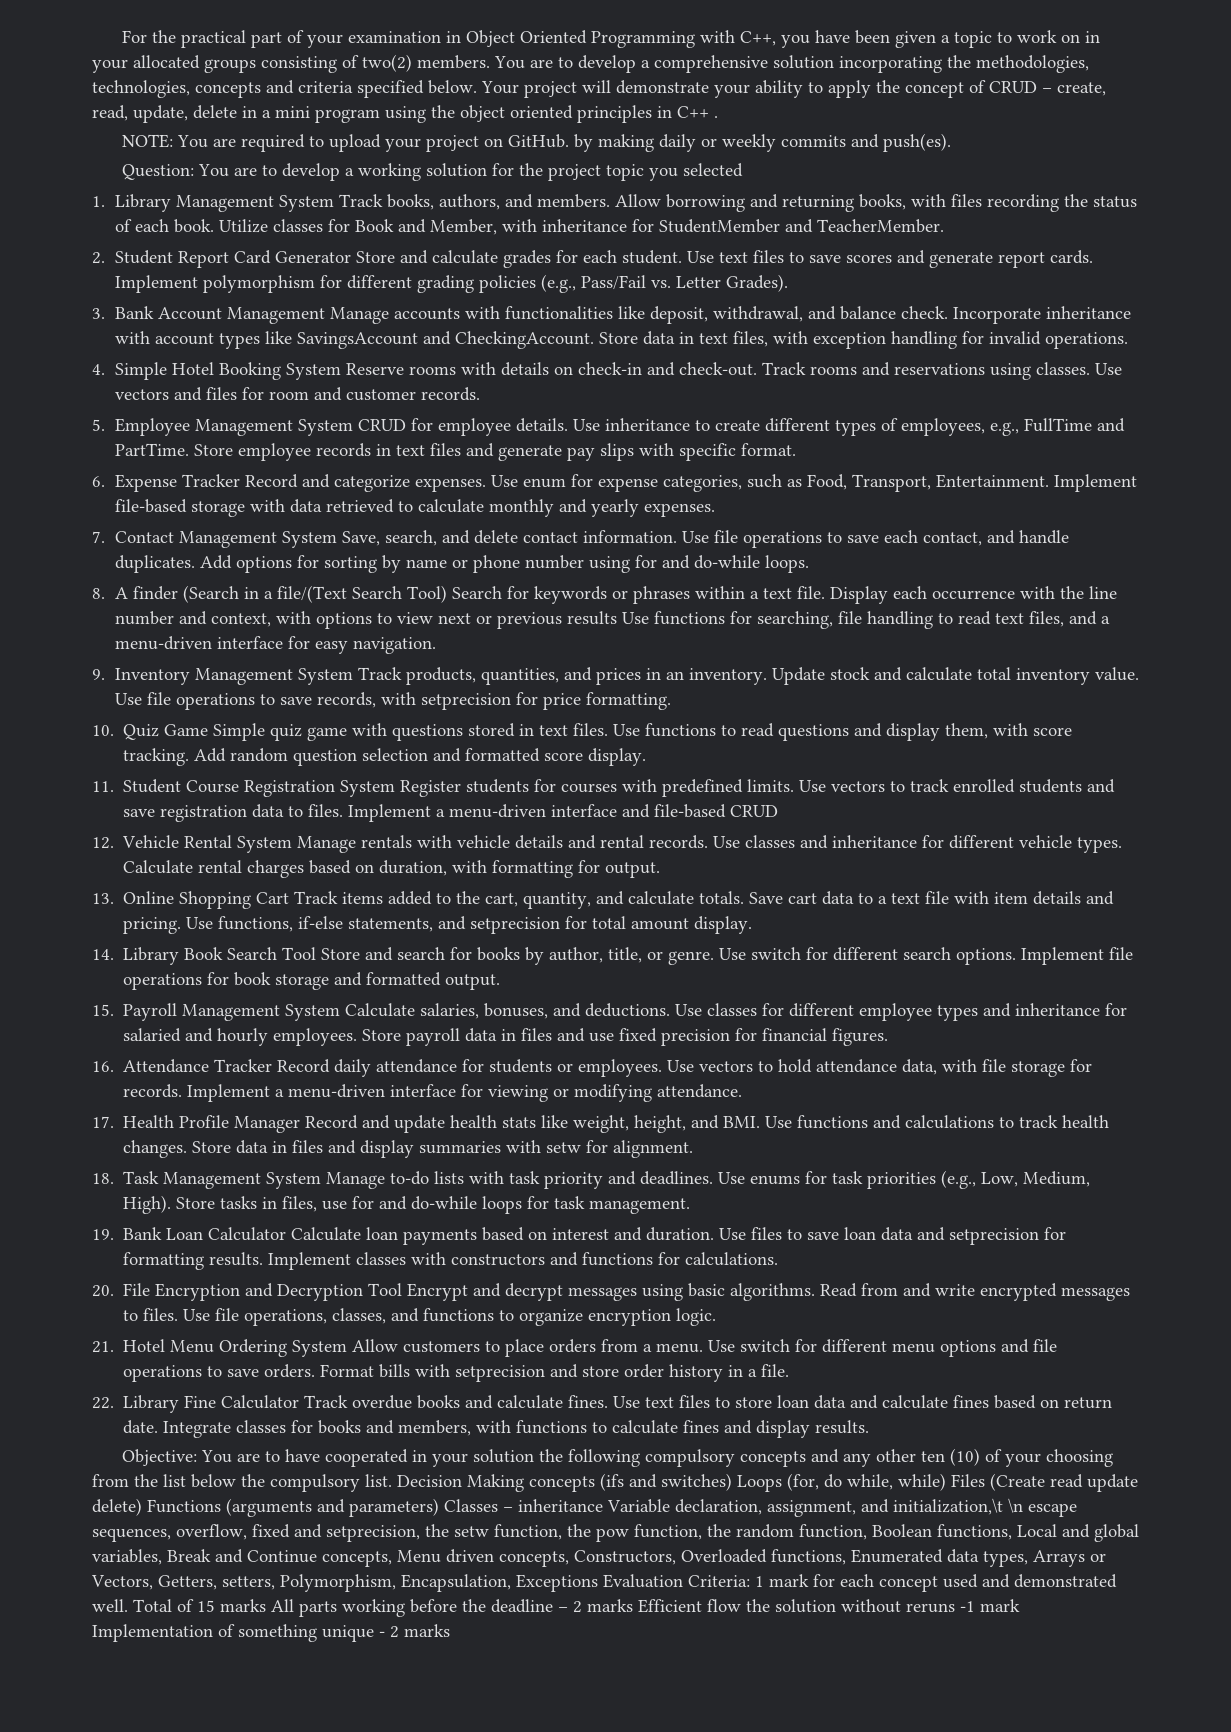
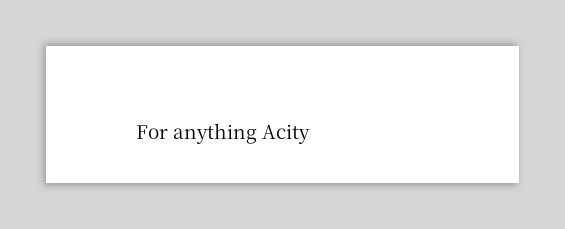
- For the practical part of your examination in Object Oriented Programming with C++, you have been given a topic to work on in your allocated groups consisting of two(2) members. You are to develop a comprehensive solution incorporating the methodologies, technologies, concepts and criteria specified below. Your project will demonstrate your ability to apply the concept of CRUD – create, read, update, delete in a mini program using the object oriented principles in C++ .
- NOTE: You are required to upload your project on GitHub. by making daily or weekly commits and push(es).
- Question: You are to develop a working solution for the project topic you selected
- 1. Library Management System Track books, authors, and members. Allow borrowing and returning books, with files recording the status of each book. Utilize classes for Book and Member, with inheritance for StudentMember and TeacherMember.
- 2. Student Report Card Generator Store and calculate grades for each student. Use text files to save scores and generate report cards. Implement polymorphism for different grading policies (e.g., Pass/Fail vs. Letter Grades).
- 3. Bank Account Management Manage accounts with functionalities like deposit, withdrawal, and balance check. Incorporate inheritance with account types like SavingsAccount and CheckingAccount. Store data in text files, with exception handling for invalid operations.
- 4. Simple Hotel Booking System Reserve rooms with details on check-in and check-out. Track rooms and reservations using classes. Use vectors and files for room and customer records.
- 5. Employee Management System CRUD for employee details. Use inheritance to create different types of employees, e.g., FullTime and PartTime. Store employee records in text files and generate pay slips with specific format.
- 6. Expense Tracker Record and categorize expenses. Use enum for expense categories, such as Food, Transport, Entertainment. Implement file-based storage with data retrieved to calculate monthly and yearly expenses.
- 7. Contact Management System Save, search, and delete contact information. Use file operations to save each contact, and handle duplicates. Add options for sorting by name or phone number using for and do-while loops.
- 8. A finder (Search in a file/(Text Search Tool) Search for keywords or phrases within a text file. Display each occurrence with the line number and context, with options to view next or previous results Use functions for searching, file handling to read text files, and a menu-driven interface for easy navigation.
- 9. Inventory Management System Track products, quantities, and prices in an inventory. Update stock and calculate total inventory value. Use file operations to save records, with setprecision for price formatting.
- 10. Quiz Game Simple quiz game with questions stored in text files. Use functions to read questions and display them, with score tracking. Add random question selection and formatted score display.
- 11. Student Course Registration System Register students for courses with predefined limits. Use vectors to track enrolled students and save registration data to files. Implement a menu-driven interface and file-based CRUD
- 12. Vehicle Rental System Manage rentals with vehicle details and rental records. Use classes and inheritance for different vehicle types. Calculate rental charges based on duration, with formatting for output.
- 13. Online Shopping Cart Track items added to the cart, quantity, and calculate totals. Save cart data to a text file with item details and pricing. Use functions, if-else statements, and setprecision for total amount display.
- 14. Library Book Search Tool Store and search for books by author, title, or genre. Use switch for different search options. Implement file operations for book storage and formatted output.
- 15. Payroll Management System Calculate salaries, bonuses, and deductions. Use classes for different employee types and inheritance for salaried and hourly employees. Store payroll data in files and use fixed precision for financial figures.
- 16. Attendance Tracker Record daily attendance for students or employees. Use vectors to hold attendance data, with file storage for records. Implement a menu-driven interface for viewing or modifying attendance.
- 17. Health Profile Manager Record and update health stats like weight, height, and BMI. Use functions and calculations to track health changes. Store data in files and display summaries with setw for alignment.
- 18. Task Management System Manage to-do lists with task priority and deadlines. Use enums for task priorities (e.g., Low, Medium, High). Store tasks in files, use for and do-while loops for task management.
- 19. Bank Loan Calculator Calculate loan payments based on interest and duration. Use files to save loan data and setprecision for formatting results. Implement classes with constructors and functions for calculations.
- 20. File Encryption and Decryption Tool Encrypt and decrypt messages using basic algorithms. Read from and write encrypted messages to files. Use file operations, classes, and functions to organize encryption logic.
- 21. Hotel Menu Ordering System Allow customers to place orders from a menu. Use switch for different menu options and file operations to save orders. Format bills with setprecision and store order history in a file.
- 22. Library Fine Calculator Track overdue books and calculate fines. Use text files to store loan data and calculate fines based on return date. Integrate classes for books and members, with functions to calculate fines and display results.
- Objective: You are to have cooperated in your solution the following compulsory concepts and any other ten (10) of your choosing from the list below the compulsory list. Decision Making concepts (ifs and switches) Loops (for, do while, while) Files (Create read update delete) Functions (arguments and parameters) Classes – inheritance Variable declaration, assignment, and initialization,\t \n escape sequences, overflow, fixed and setprecision, the setw function, the pow function, the random function, Boolean functions, Local and global variables, Break and Continue concepts, Menu driven concepts, Constructors, Overloaded functions, Enumerated data types, Arrays or Vectors, Getters, setters, Polymorphism, Encapsulation, Exceptions Evaluation Criteria: 1 mark for each concept used and demonstrated well. Total of 15 marks All parts working before the deadline – 2 marks Efficient flow the solution without reruns -1 mark Implementation of something unique - 2 marks
+ For anything Acity

